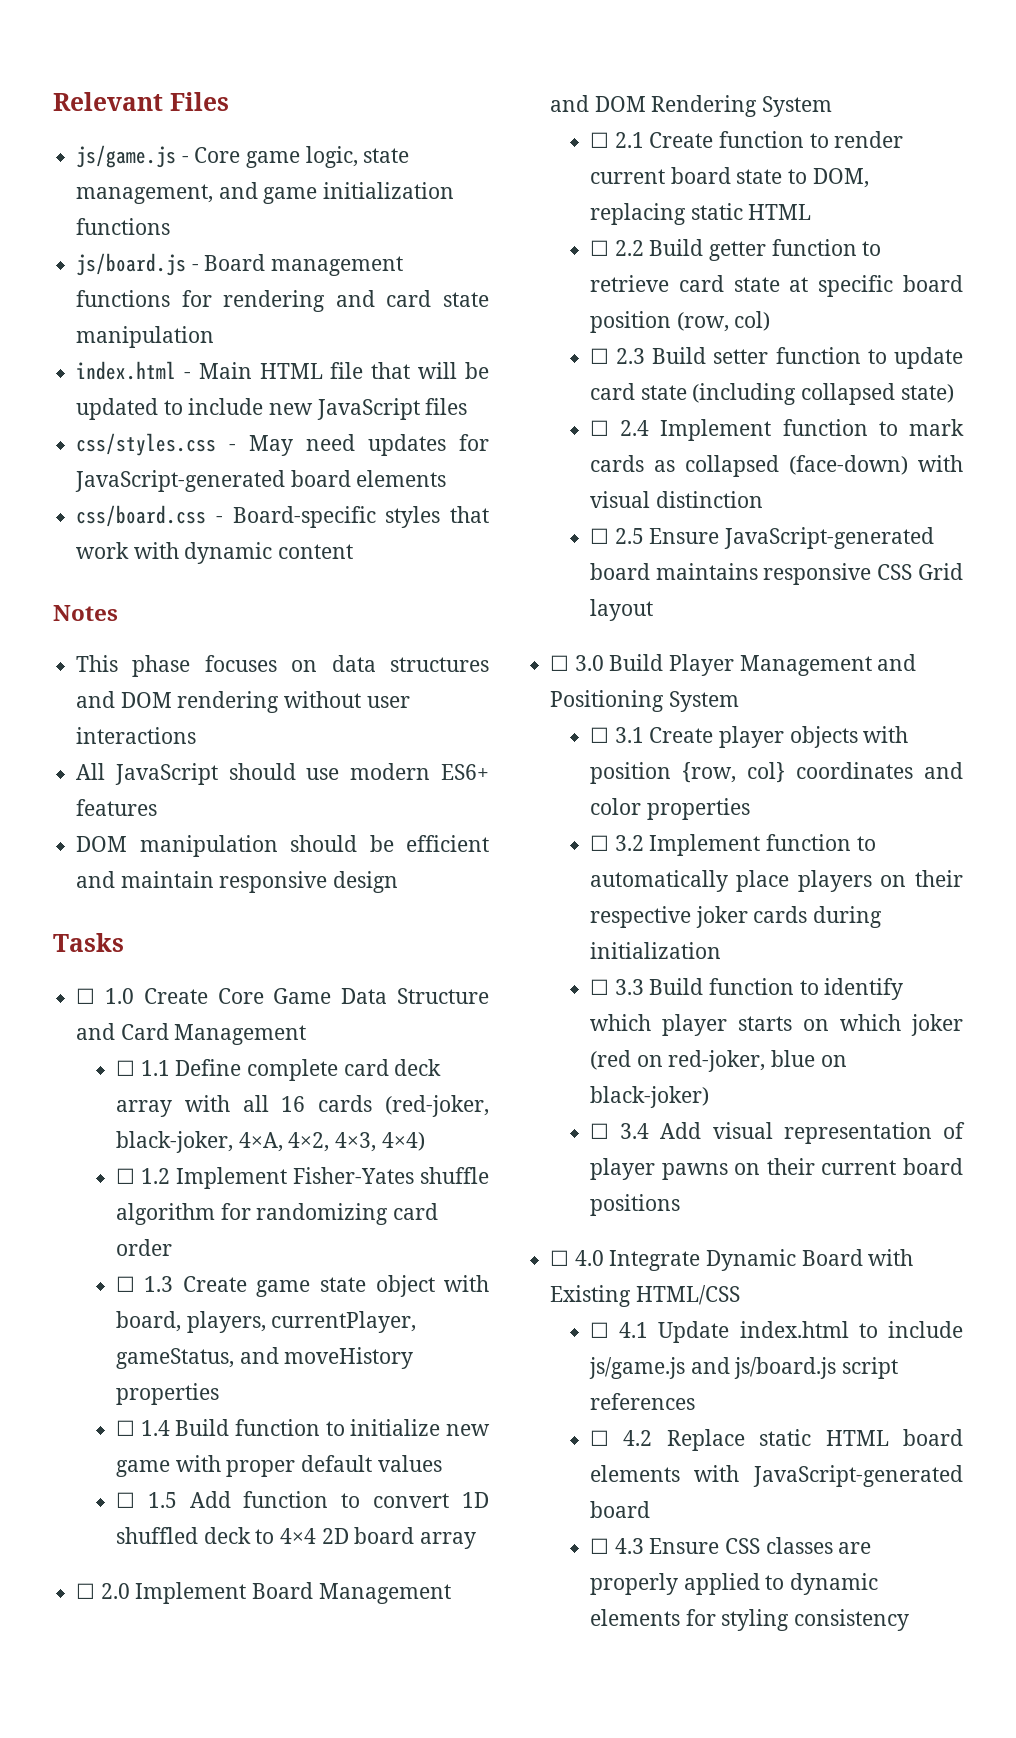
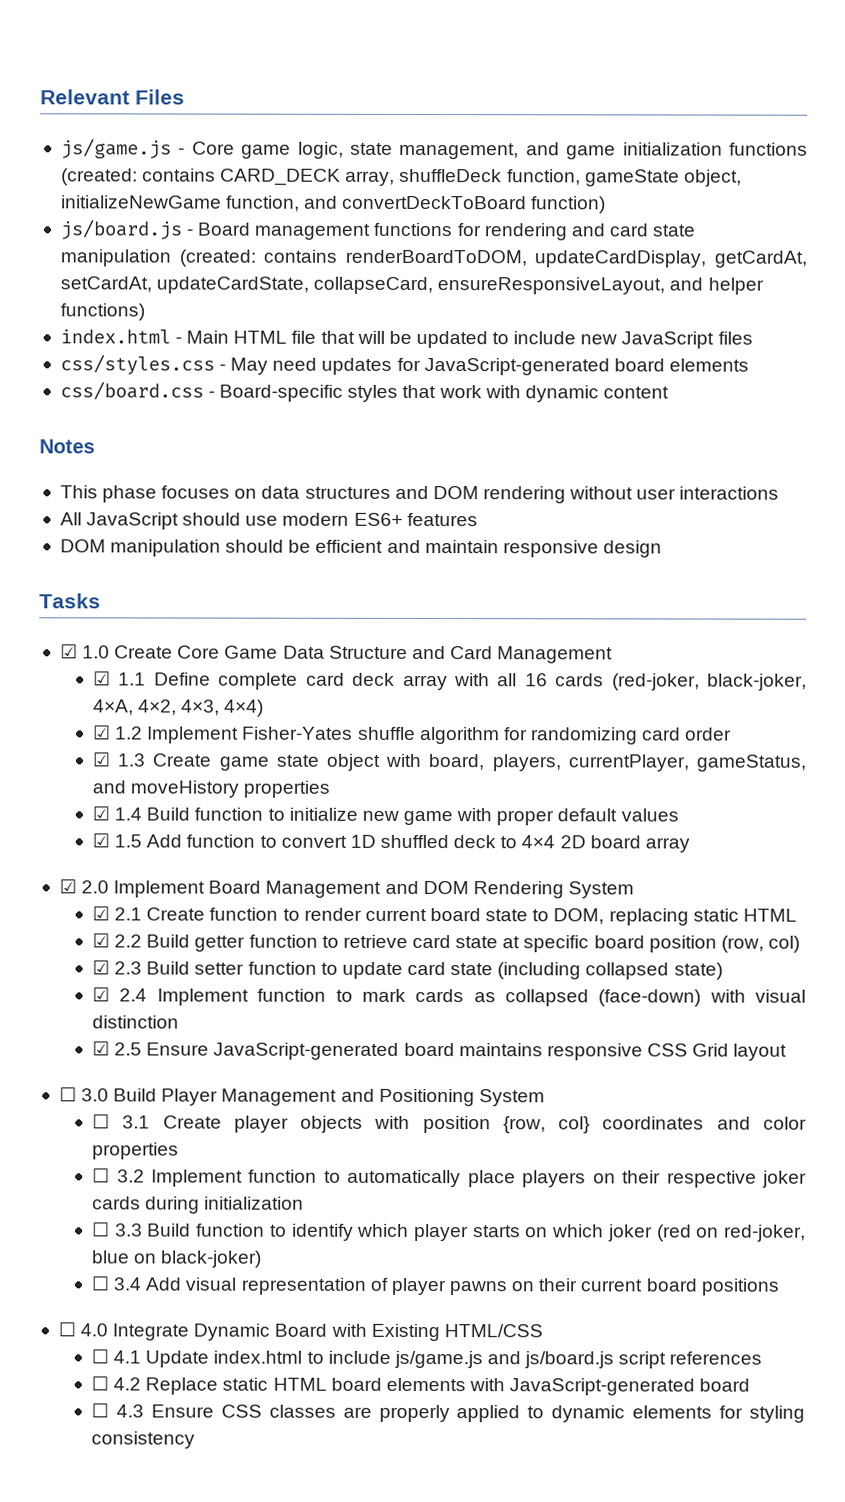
- js/game.js - Core game logic, state management, and game initialization functions
+ js/game.js - Core game logic, state management, and game initialization functions (created: contains CARD_DECK array, shuffleDeck function, gameState object, initializeNewGame function, and convertDeckToBoard function)
- js/board.js - Board management functions for rendering and card state manipulation
+ js/board.js - Board management functions for rendering and card state manipulation (created: contains renderBoardToDOM, updateCardDisplay, getCardAt, setCardAt, updateCardState, collapseCard, ensureResponsiveLayout, and helper functions)
- ☐ 1.0 Create Core Game Data Structure and Card Management
+ ☑ 1.0 Create Core Game Data Structure and Card Management
- ☐ 1.1 Define complete card deck array with all 16 cards (red-joker, black-joker, 4×A, 4×2, 4×3, 4×4)
+ ☑ 1.1 Define complete card deck array with all 16 cards (red-joker, black-joker, 4×A, 4×2, 4×3, 4×4)
- ☐ 1.2 Implement Fisher-Yates shuffle algorithm for randomizing card order
+ ☑ 1.2 Implement Fisher-Yates shuffle algorithm for randomizing card order
- ☐ 1.3 Create game state object with board, players, currentPlayer, gameStatus, and moveHistory properties
+ ☑ 1.3 Create game state object with board, players, currentPlayer, gameStatus, and moveHistory properties
- ☐ 1.4 Build function to initialize new game with proper default values
+ ☑ 1.4 Build function to initialize new game with proper default values
- ☐ 1.5 Add function to convert 1D shuffled deck to 4×4 2D board array
+ ☑ 1.5 Add function to convert 1D shuffled deck to 4×4 2D board array
- ☐ 2.0 Implement Board Management and DOM Rendering System
+ ☑ 2.0 Implement Board Management and DOM Rendering System
- ☐ 2.1 Create function to render current board state to DOM, replacing static HTML
+ ☑ 2.1 Create function to render current board state to DOM, replacing static HTML
- ☐ 2.2 Build getter function to retrieve card state at specific board position (row, col)
+ ☑ 2.2 Build getter function to retrieve card state at specific board position (row, col)
- ☐ 2.3 Build setter function to update card state (including collapsed state)
+ ☑ 2.3 Build setter function to update card state (including collapsed state)
- ☐ 2.4 Implement function to mark cards as collapsed (face-down) with visual distinction
+ ☑ 2.4 Implement function to mark cards as collapsed (face-down) with visual distinction
- ☐ 2.5 Ensure JavaScript-generated board maintains responsive CSS Grid layout
+ ☑ 2.5 Ensure JavaScript-generated board maintains responsive CSS Grid layout

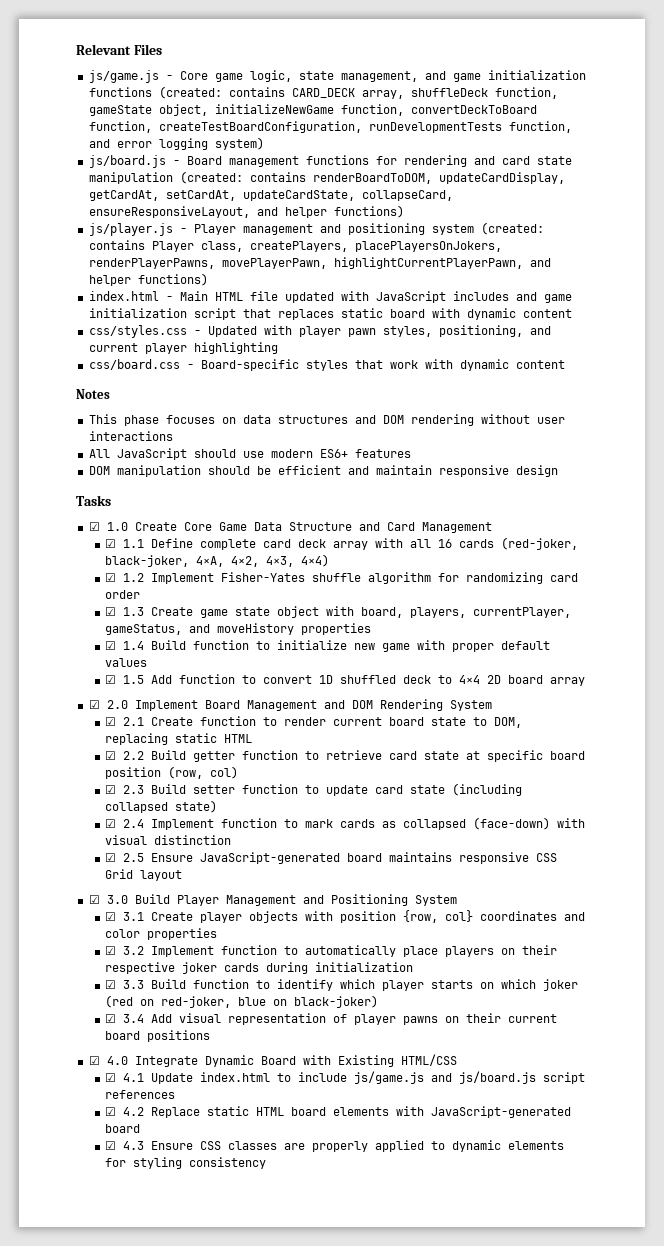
- js/game.js - Core game logic, state management, and game initialization functions (created: contains CARD_DECK array, shuffleDeck function, gameState object, initializeNewGame function, and convertDeckToBoard function)
+ js/game.js - Core game logic, state management, and game initialization functions (created: contains CARD_DECK array, shuffleDeck function, gameState object, initializeNewGame function, convertDeckToBoard function, createTestBoardConfiguration, runDevelopmentTests function, and error logging system)
+ js/player.js - Player management and positioning system (created: contains Player class, createPlayers, placePlayersOnJokers, renderPlayerPawns, movePlayerPawn, highlightCurrentPlayerPawn, and helper functions)
- index.html - Main HTML file that will be updated to include new JavaScript files
- css/styles.css - May need updates for JavaScript-generated board elements
+ index.html - Main HTML file updated with JavaScript includes and game initialization script that replaces static board with dynamic content
+ css/styles.css - Updated with player pawn styles, positioning, and current player highlighting
- ☐ 3.0 Build Player Management and Positioning System
+ ☑ 3.0 Build Player Management and Positioning System
- ☐ 3.1 Create player objects with position {row, col} coordinates and color properties
+ ☑ 3.1 Create player objects with position {row, col} coordinates and color properties
- ☐ 3.2 Implement function to automatically place players on their respective joker cards during initialization
+ ☑ 3.2 Implement function to automatically place players on their respective joker cards during initialization
- ☐ 3.3 Build function to identify which player starts on which joker (red on red-joker, blue on black-joker)
+ ☑ 3.3 Build function to identify which player starts on which joker (red on red-joker, blue on black-joker)
- ☐ 3.4 Add visual representation of player pawns on their current board positions
+ ☑ 3.4 Add visual representation of player pawns on their current board positions
- ☐ 4.0 Integrate Dynamic Board with Existing HTML/CSS
+ ☑ 4.0 Integrate Dynamic Board with Existing HTML/CSS
- ☐ 4.1 Update index.html to include js/game.js and js/board.js script references
+ ☑ 4.1 Update index.html to include js/game.js and js/board.js script references
- ☐ 4.2 Replace static HTML board elements with JavaScript-generated board
+ ☑ 4.2 Replace static HTML board elements with JavaScript-generated board
- ☐ 4.3 Ensure CSS classes are properly applied to dynamic elements for styling consistency
+ ☑ 4.3 Ensure CSS classes are properly applied to dynamic elements for styling consistency

